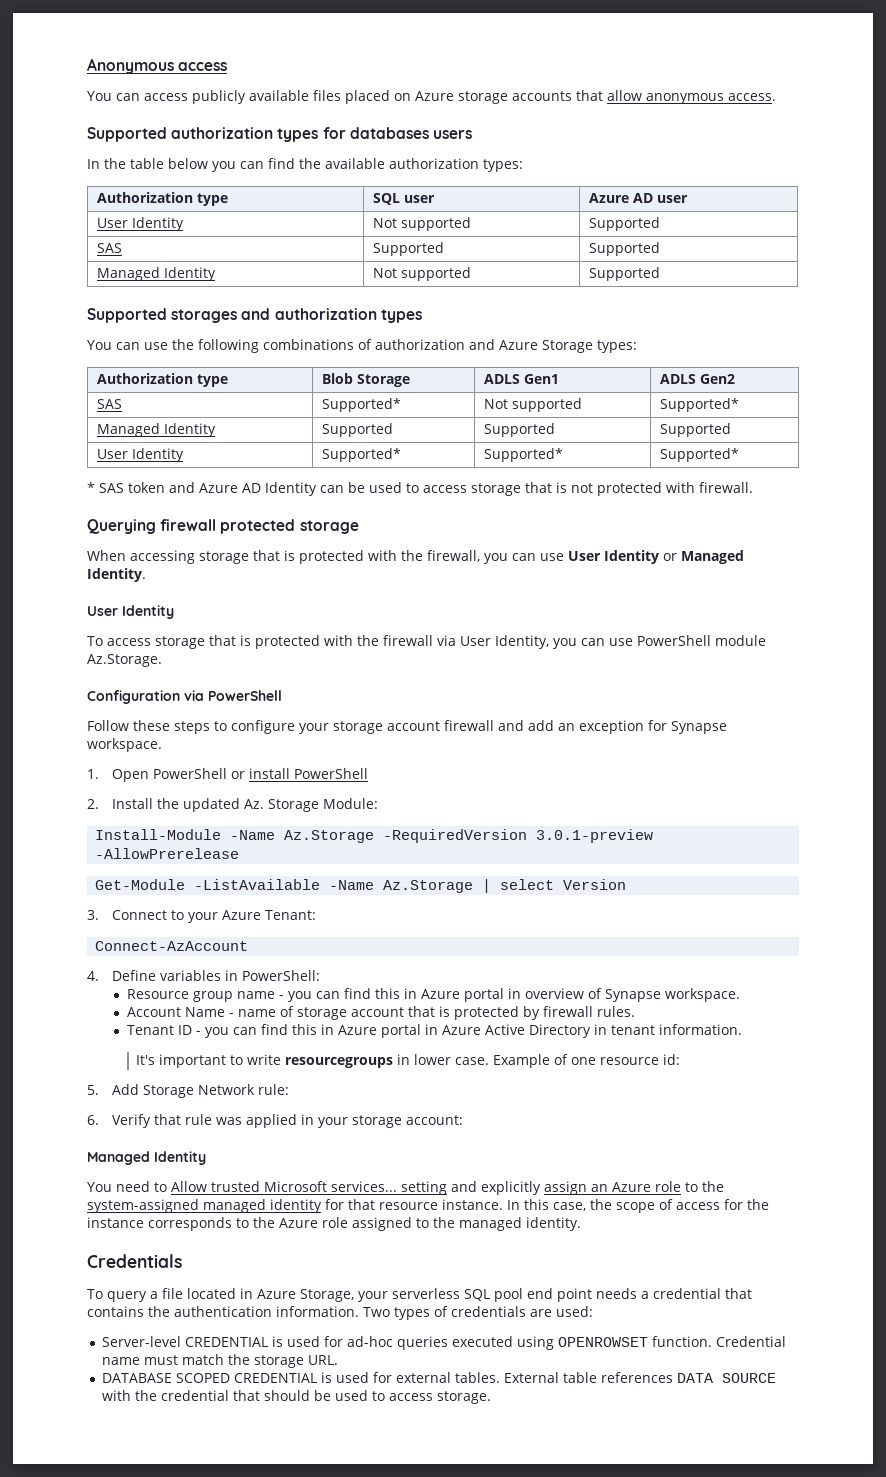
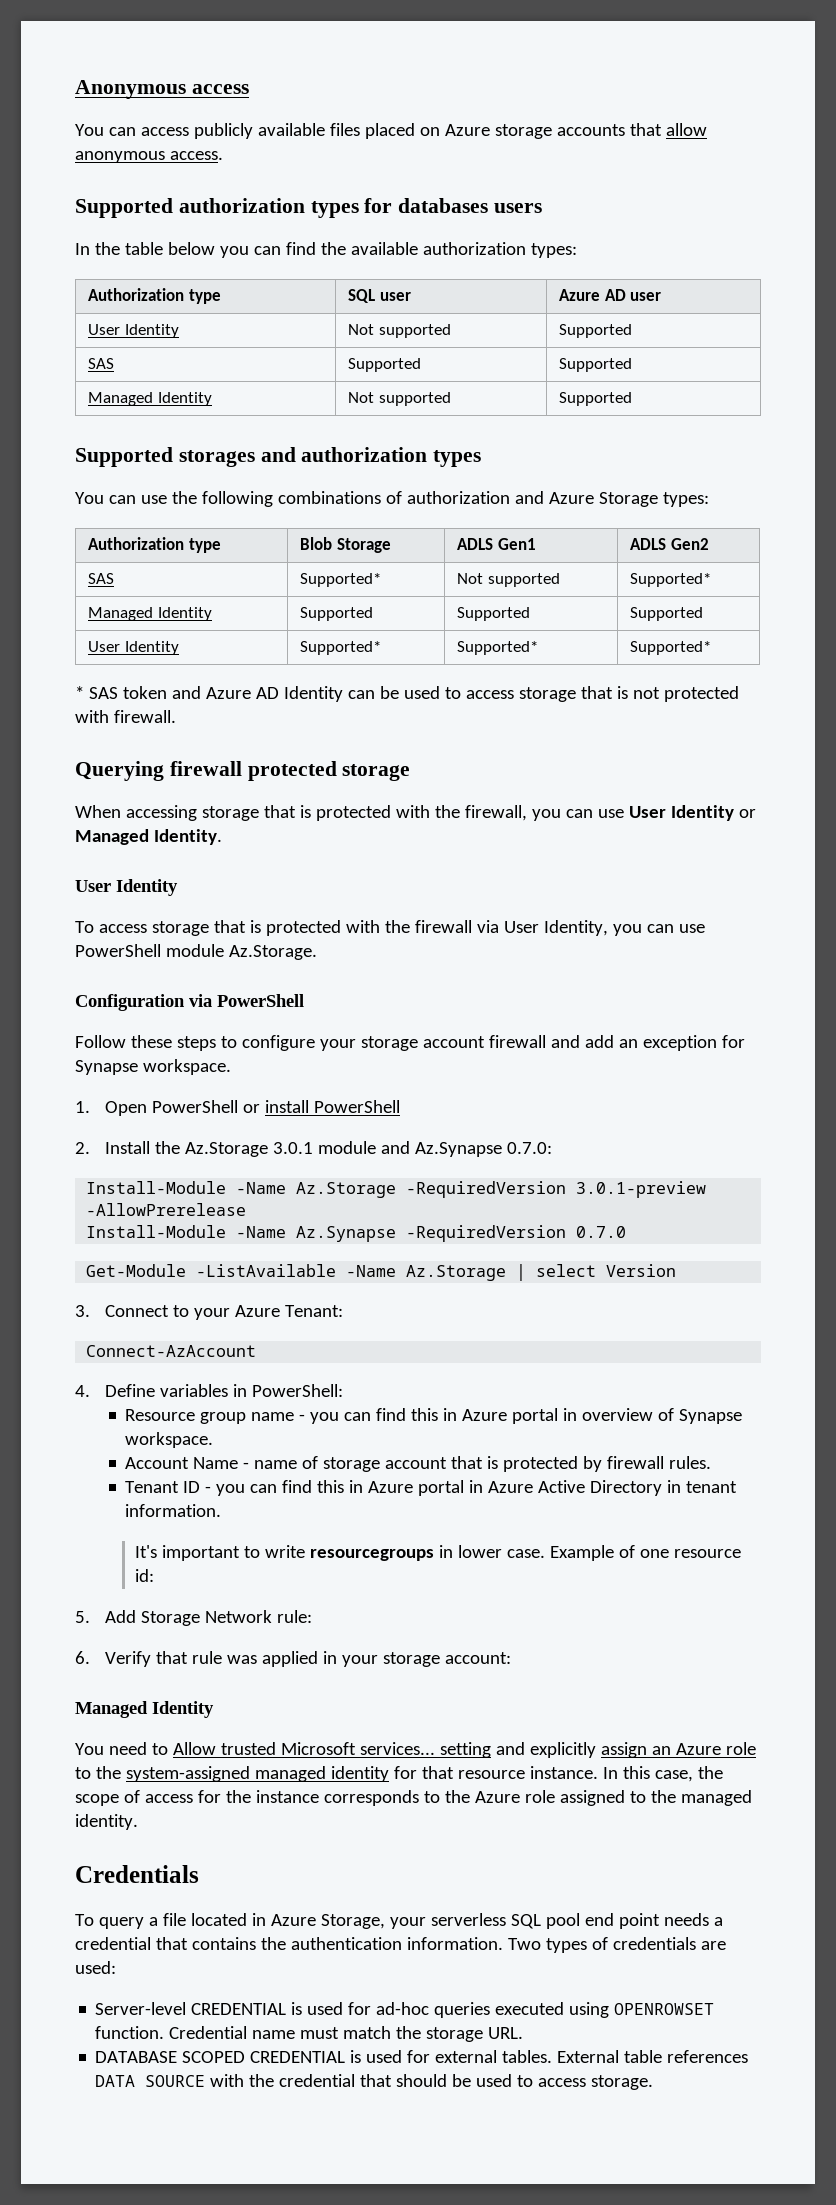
- 2. Install the updated Az. Storage Module:
+ 2. Install the Az.Storage 3.0.1 module and Az.Synapse 0.7.0:
+ Install-Module -Name Az.Synapse -RequiredVersion 0.7.0

